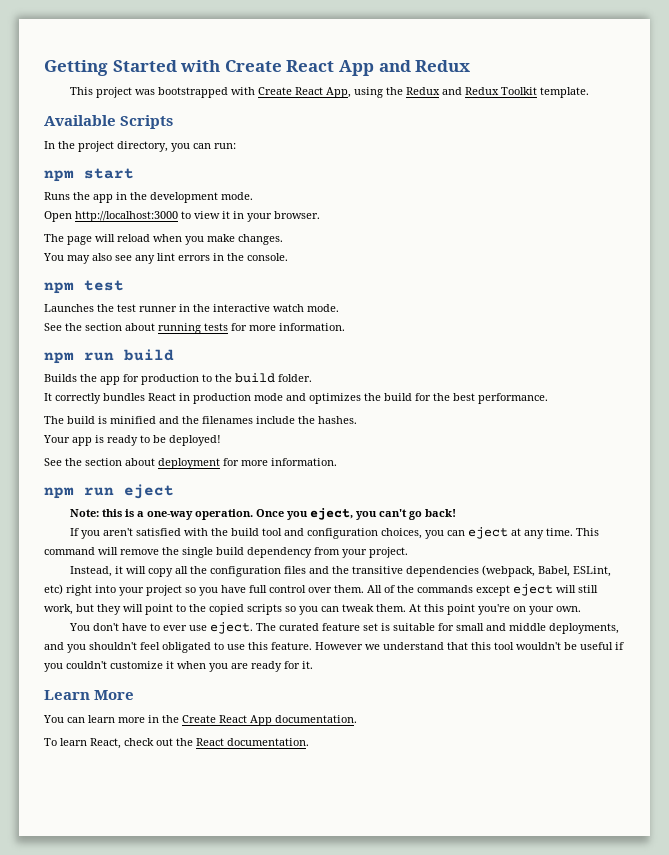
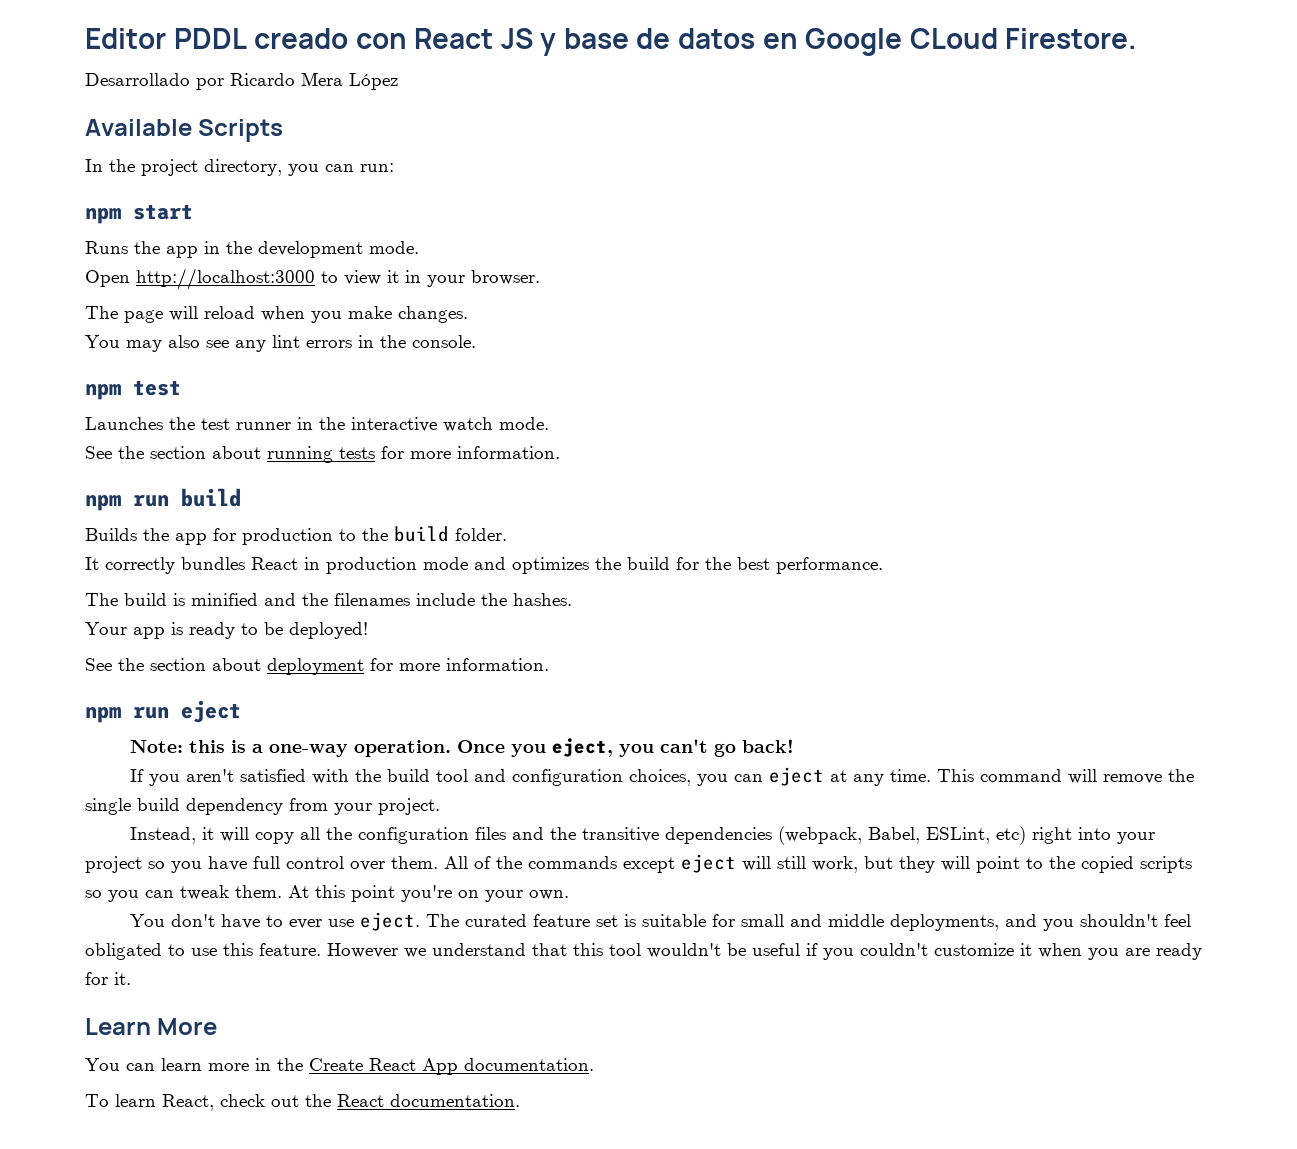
- Getting Started with Create React App and Redux
- This project was bootstrapped with Create React App, using the Redux and Redux Toolkit template.
+ Editor PDDL creado con React JS y base de datos en Google CLoud Firestore.
+ Desarrollado por Ricardo Mera López

